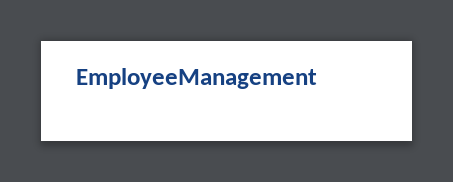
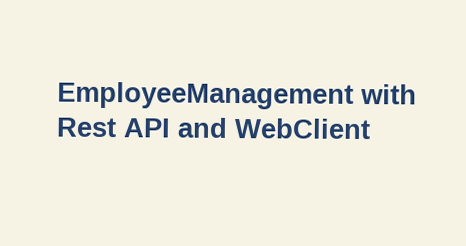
- EmployeeManagement
+ EmployeeManagement with Rest API and WebClient

